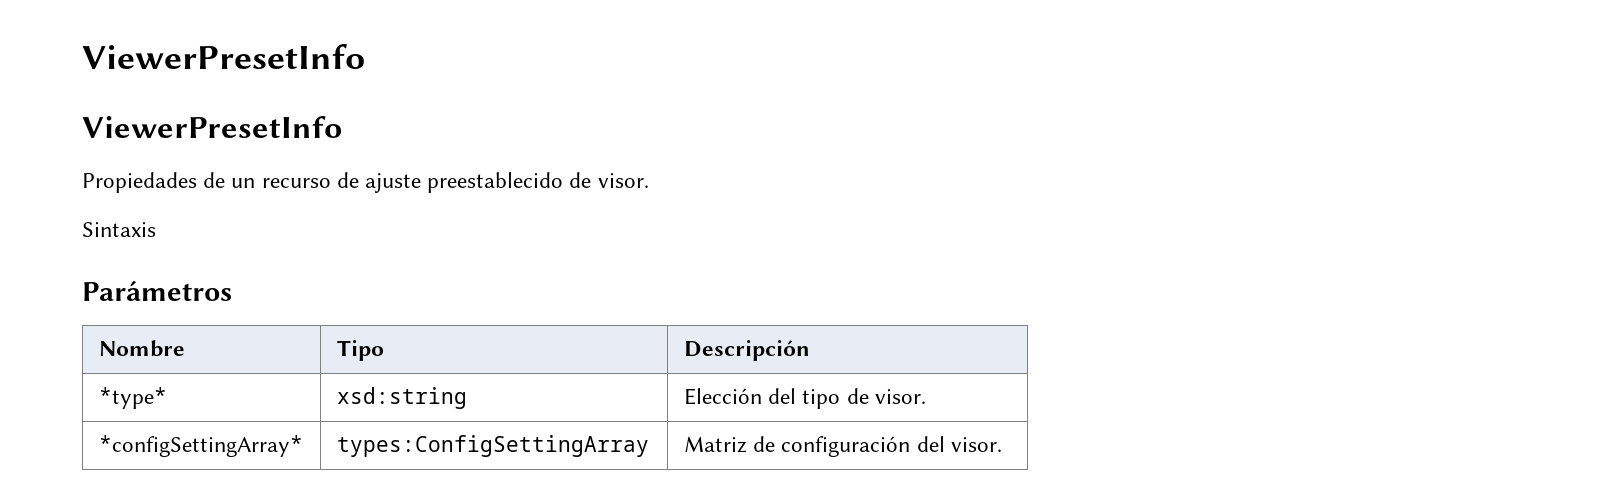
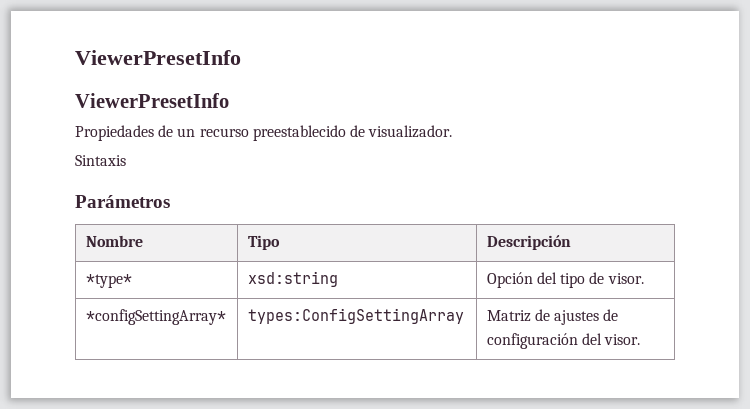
- Propiedades de un recurso de ajuste preestablecido de visor.
+ Propiedades de un recurso preestablecido de visualizador.
- *type* | xsd:string | Elección del tipo de visor.
+ *type* | xsd:string | Opción del tipo de visor.
- *configSettingArray* | types:ConfigSettingArray | Matriz de configuración del visor.
+ *configSettingArray* | types:ConfigSettingArray | Matriz de ajustes de configuración del visor.

